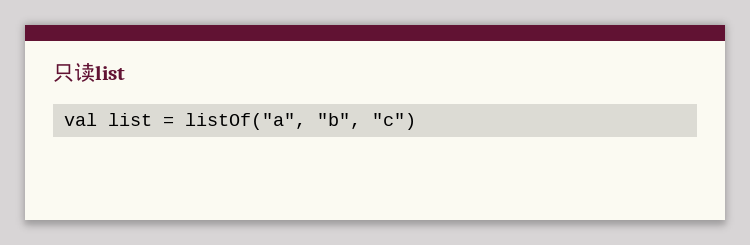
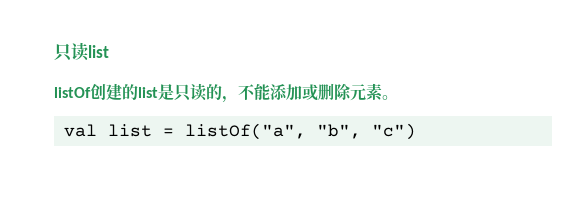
+ listOf创建的list是只读的，不能添加或删除元素。

